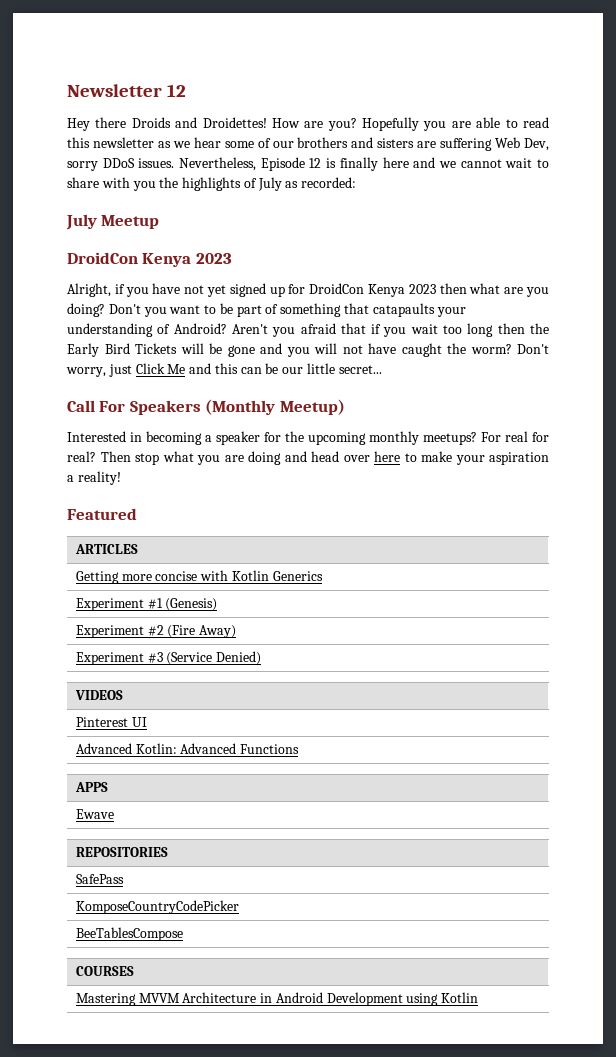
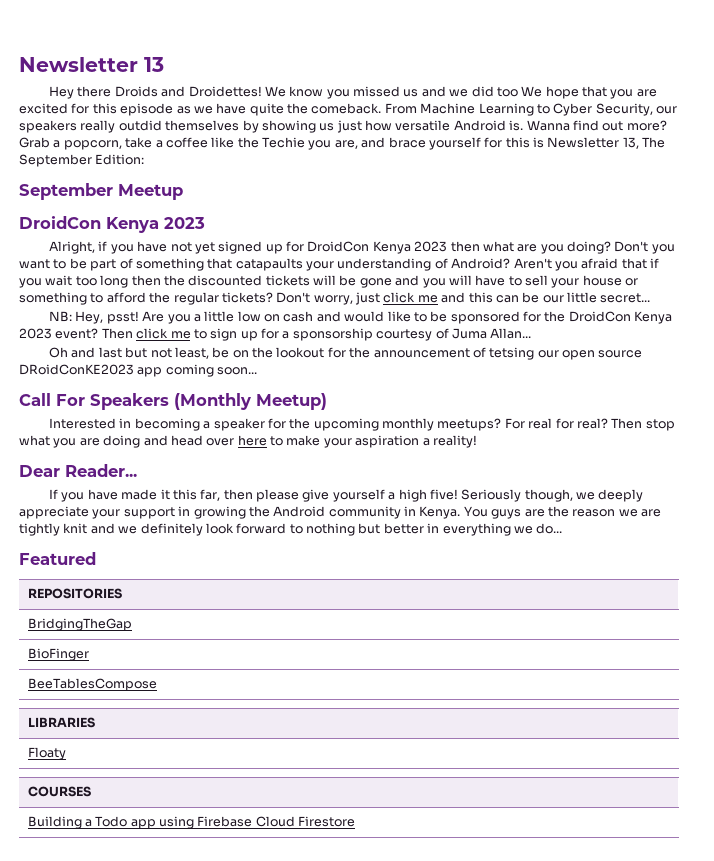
- Newsletter 12
+ Newsletter 13
- How are you? Hopefully you are able to read this newsletter as we hear some of our brothers and sisters are suffering Web Dev, sorry DDoS issues. Nevertheless, Episode 12 is finally here and we cannot wait to share with you the highlights of July as recorded:
- July Meetup
+ We know you missed us and we did too We hope that you are excited for this episode as we have quite the comeback. From Machine Learning to Cyber Security, our speakers really outdid themselves by showing us just how versatile Android is. Wanna find out more? Grab a popcorn, take a coffee like the Techie you are, and brace yourself for this is Newsletter 13, The September Edition:
+ September Meetup
- Aren't you afraid that if you wait too long then the Early Bird Tickets will be gone and you will not have caught the worm?
+ Aren't you afraid that if you wait too long then the discounted tickets will be gone and you will have to sell your house or something to afford the regular tickets?
- Don't worry, just Click Me and this can be our little secret...
+ Don't worry, just click me and this can be our little secret...
+ NB: Hey, psst! Are you a little low on cash and would like to be sponsored for the DroidCon Kenya 2023 event? Then click me to sign up for a sponsorship courtesy of Juma Allan...
+ Oh and last but not least, be on the lookout for the announcement of tetsing our open source DRoidConKE2023 app coming soon...
+ Dear Reader...
+ If you have made it this far, then please give yourself a high five! Seriously though, we deeply appreciate your support in growing the Android community in Kenya. You guys are the reason we are tightly knit and we definitely look forward to nothing but better in everything we do...
  Featured
- ARTICLES
- Getting more concise with Kotlin Generics
- Experiment #1 (Genesis)
- Experiment #2 (Fire Away)
- Experiment #3 (Service Denied)
- VIDEOS
- Pinterest UI
- Advanced Kotlin: Advanced Functions
- APPS
- Ewave
- SafePass
- KomposeCountryCodePicker
+ BridgingTheGap
+ BioFinger
+ LIBRARIES
+ Floaty
- Mastering MVVM Architecture in Android Development using Kotlin
+ Building a Todo app using Firebase Cloud Firestore

